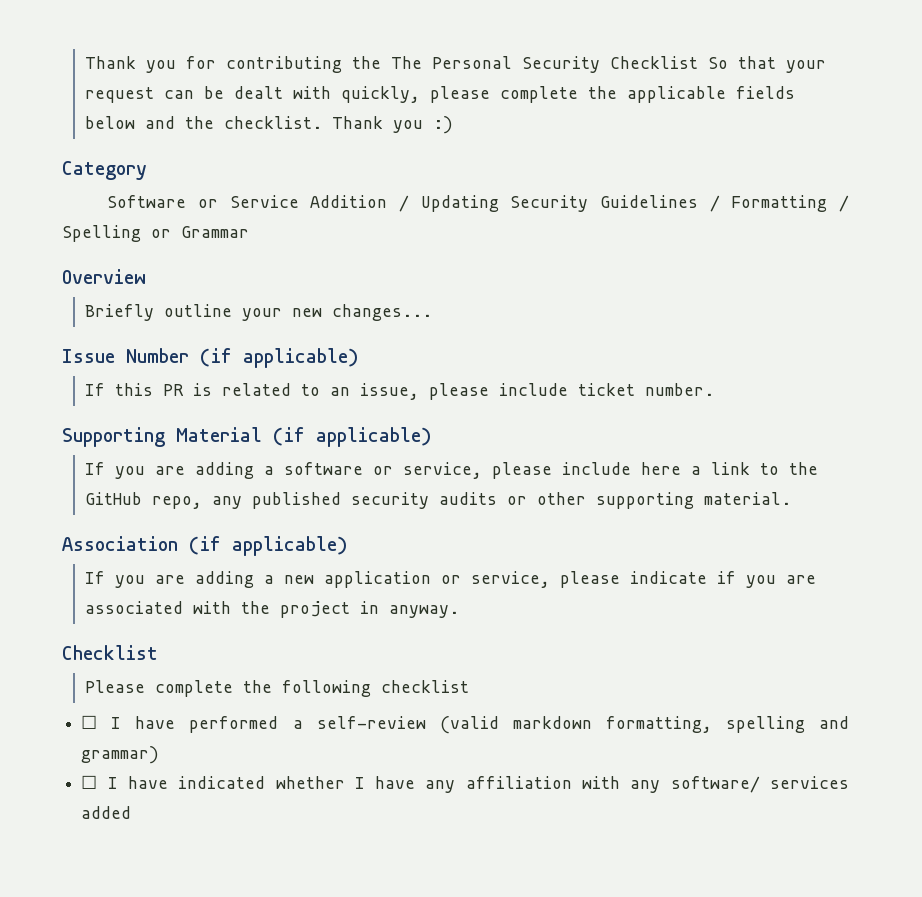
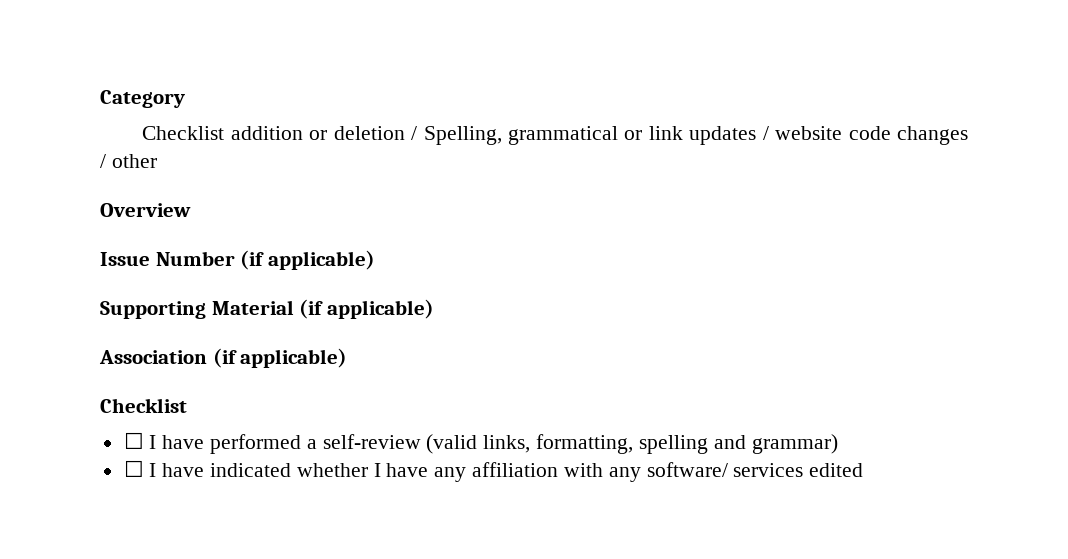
- Thank you for contributing the The Personal Security Checklist So that your request can be dealt with quickly, please complete the applicable fields below and the checklist. Thank you :)
  Category
- Software or Service Addition / Updating Security Guidelines / Formatting / Spelling or Grammar
+ Checklist addition or deletion / Spelling, grammatical or link updates / website code changes / other
  Overview
- Briefly outline your new changes...
  Issue Number (if applicable)
- If this PR is related to an issue, please include ticket number.
  Supporting Material (if applicable)
- If you are adding a software or service, please include here a link to the GitHub repo, any published security audits or other supporting material.
  Association (if applicable)
- If you are adding a new application or service, please indicate if you are associated with the project in anyway.
  Checklist
- Please complete the following checklist
- ☐ I have performed a self-review (valid markdown formatting, spelling and grammar)
+ ☐ I have performed a self-review (valid links, formatting, spelling and grammar)
- ☐ I have indicated whether I have any affiliation with any software/ services added
+ ☐ I have indicated whether I have any affiliation with any software/ services edited

